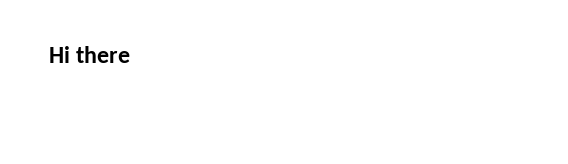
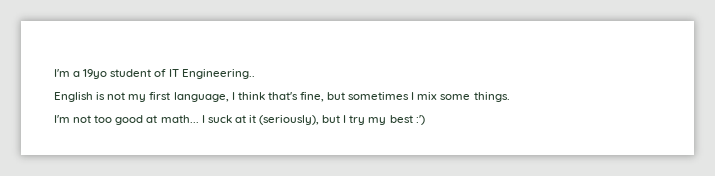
- Hi there
+ I'm a 19yo student of IT Engineering..
+ English is not my first language, I think that's fine, but sometimes I mix some things.
+ I'm not too good at math... I suck at it (seriously), but I try my best :')

